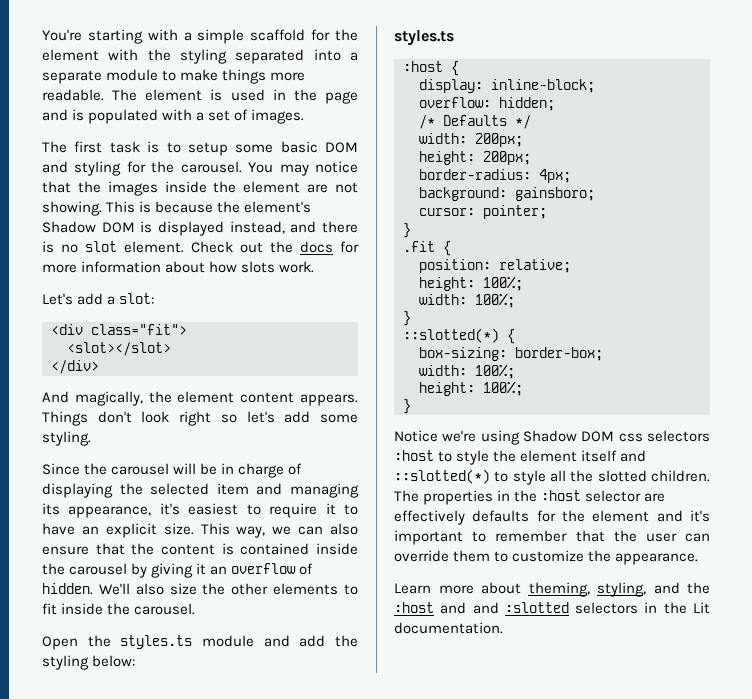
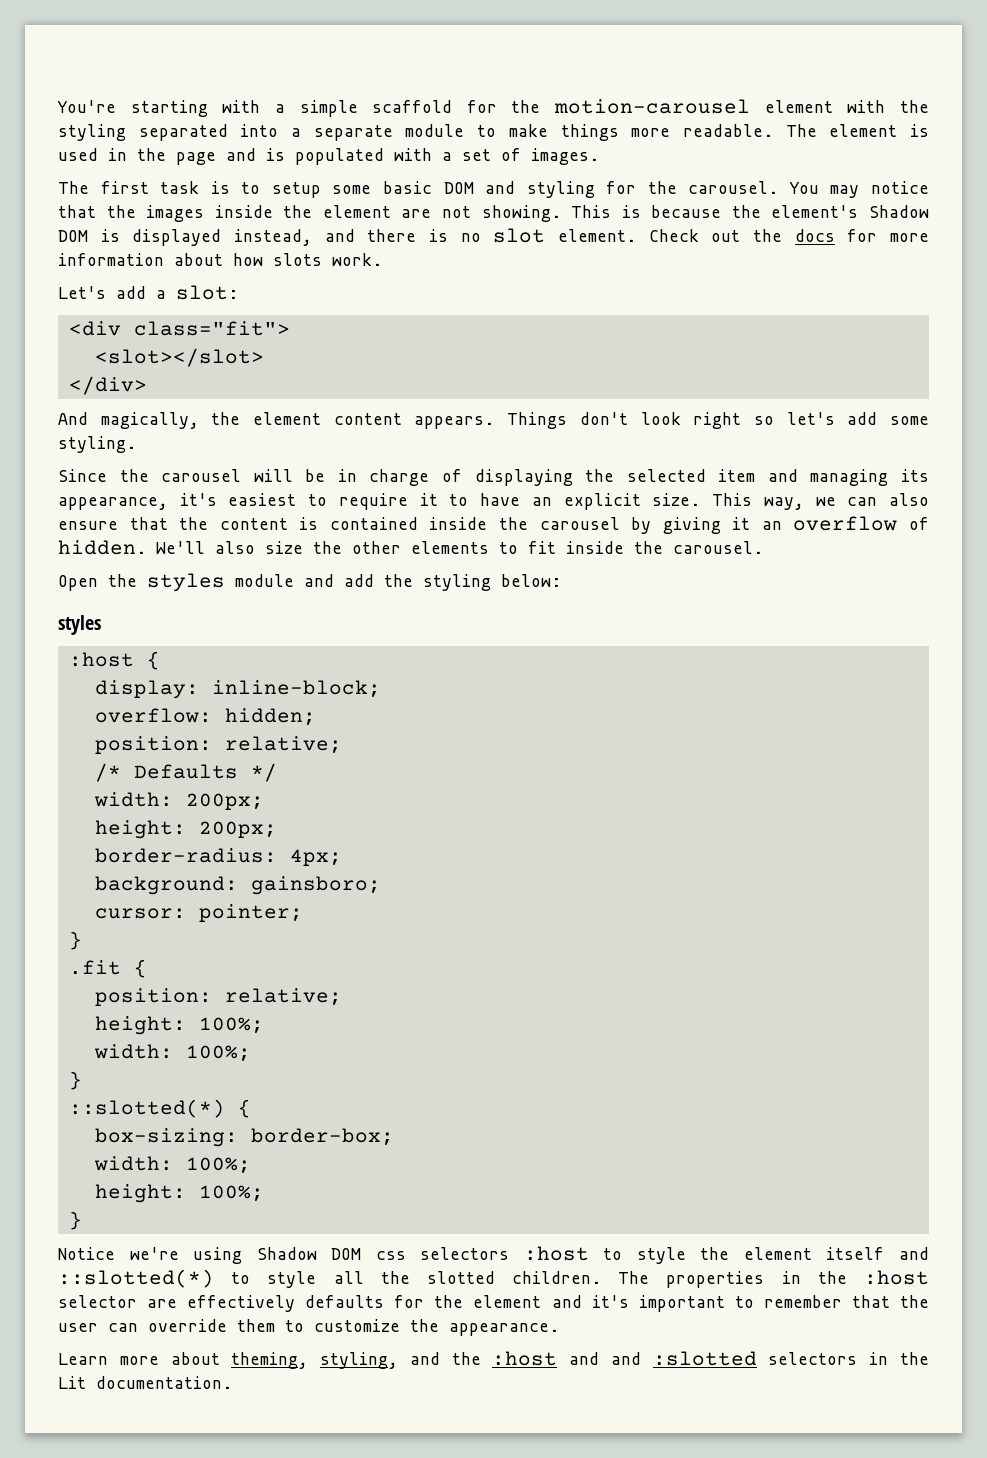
- You're starting with a simple scaffold for the element with the styling separated into a separate module to make things more readable.
+ You're starting with a simple scaffold for the motion-carousel element with the styling separated into a separate module to make things more readable.
- Open the styles.ts module and add the styling below:
- styles.ts
+ Open the styles module and add the styling below:
+ styles
  overflow: hidden;
+ position: relative;

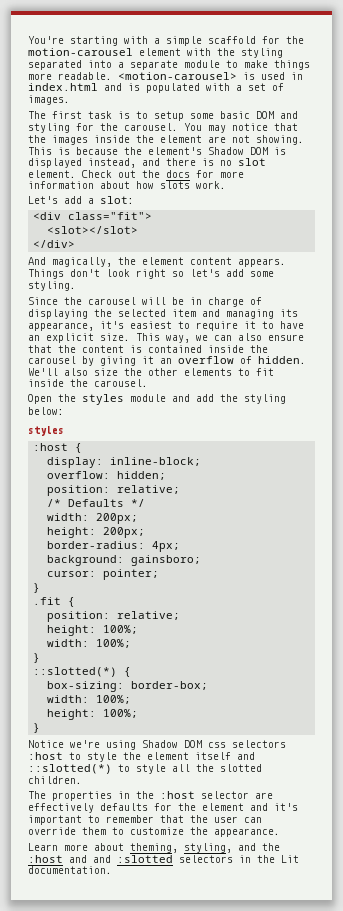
- The element is used in the page and is populated with a set of images.
+ <motion-carousel> is used in index.html and is populated with a set of images.
- Notice we're using Shadow DOM css selectors :host to style the element itself and ::slotted(*) to style all the slotted children. The properties in the :host selector are effectively defaults for the element and it's important to remember that the user can override them to customize the appearance.
+ Notice we're using Shadow DOM css selectors :host to style the element itself and ::slotted(*) to style all the slotted children.
+ The properties in the :host selector are effectively defaults for the element and it's important to remember that the user can override them to customize the appearance.

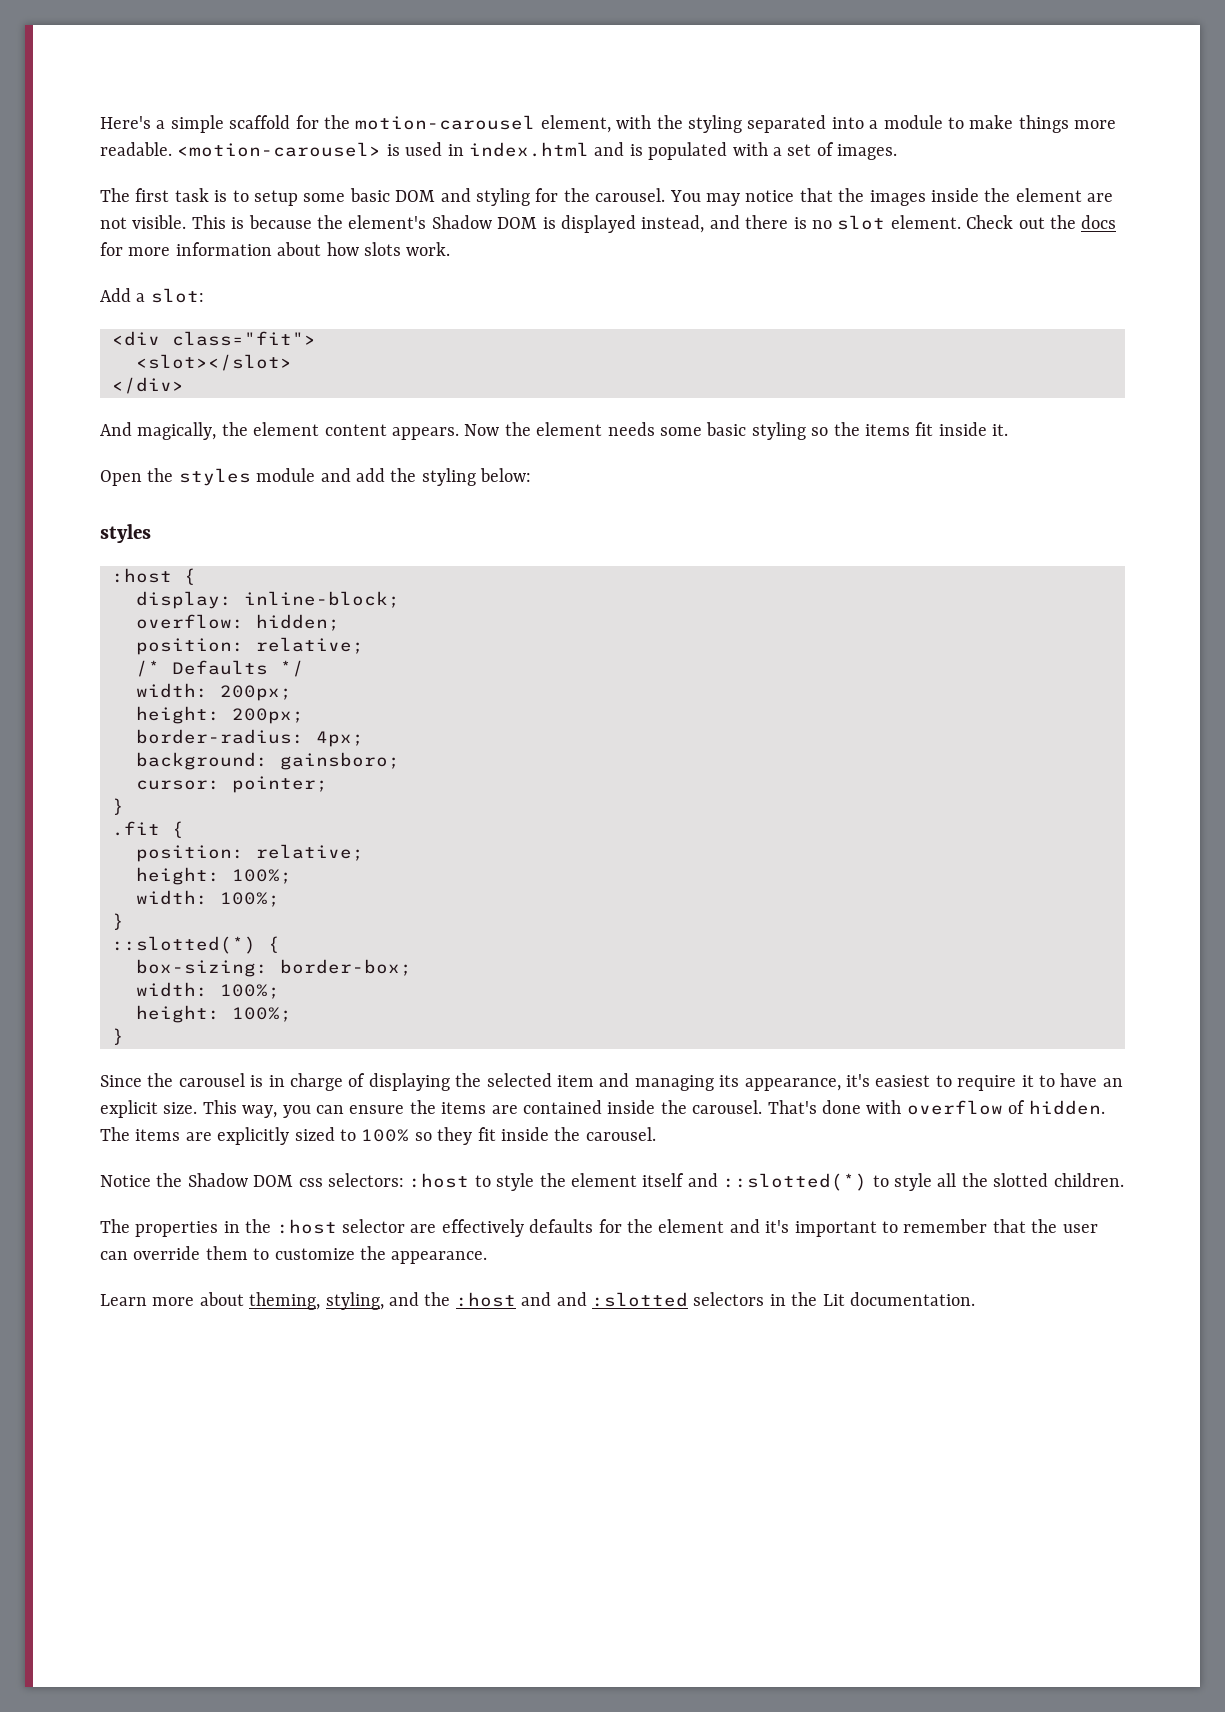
- You're starting with a simple scaffold for the motion-carousel element with the styling separated into a separate module to make things more readable.
+ Here's a simple scaffold for the motion-carousel element, with the styling separated into a module to make things more readable.
- You may notice that the images inside the element are not showing.
+ You may notice that the images inside the element are not visible.
- Let's add a slot:
+ Add a slot:
- Things don't look right so let's add some styling.
- Since the carousel will be in charge of displaying the selected item and managing its appearance, it's easiest to require it to have an explicit size. This way, we can also ensure that the content is contained inside the carousel by giving it an overflow of hidden. We'll also size the other elements to fit inside the carousel.
+ Now the element needs some basic styling so the items fit inside it.
+ Since the carousel is in charge of displaying the selected item and managing its appearance, it's easiest to require it to have an explicit size. This way, you can ensure the items are contained inside the carousel. That's done with overflow of hidden. The items are explicitly sized to 100% so they fit inside the carousel.
- Notice we're using Shadow DOM css selectors :host to style the element itself and ::slotted(*) to style all the slotted children.
+ Notice the Shadow DOM css selectors: :host to style the element itself and ::slotted(*) to style all the slotted children.

